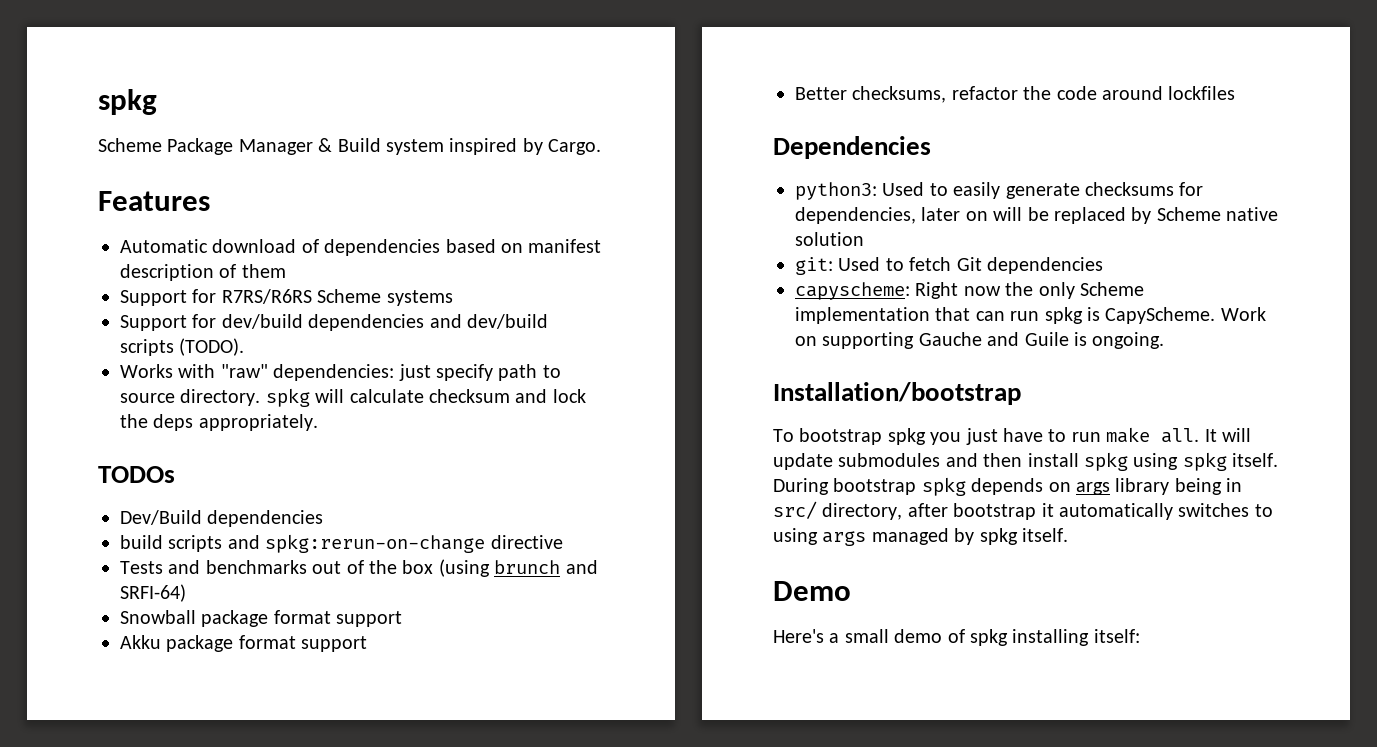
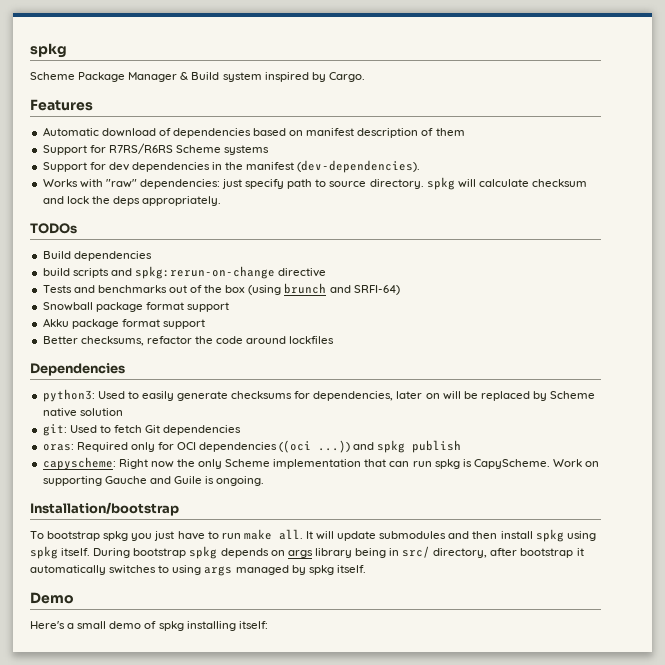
- Support for dev/build dependencies and dev/build scripts (TODO).
+ Support for dev dependencies in the manifest (dev-dependencies).
- Dev/Build dependencies
+ Build dependencies
+ oras: Required only for OCI dependencies ((oci ...)) and spkg publish

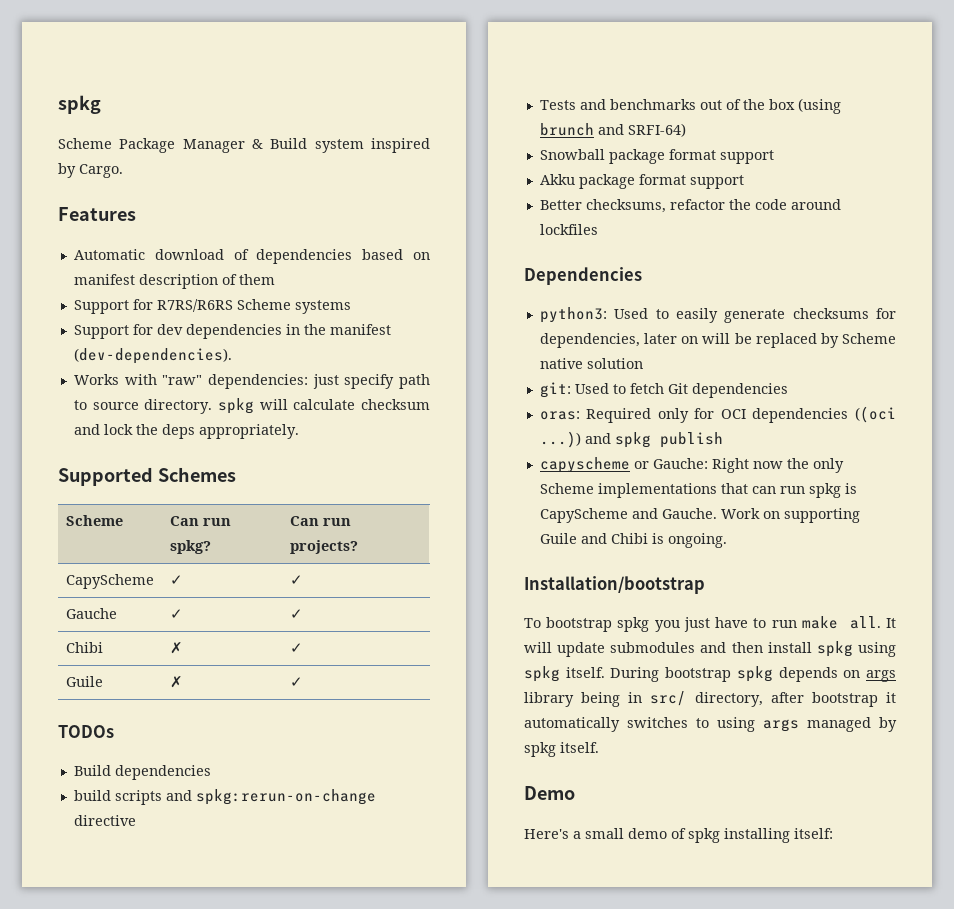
+ Supported Schemes
+ Scheme | Can run spkg? | Can run projects?
+ CapyScheme | ✓ | ✓
+ Gauche | ✓ | ✓
+ Chibi | ✗ | ✓
+ Guile | ✗ | ✓
- capyscheme: Right now the only Scheme implementation that can run spkg is CapyScheme. Work on supporting Gauche and Guile is ongoing.
+ capyscheme or Gauche: Right now the only Scheme implementations that can run spkg is CapyScheme and Gauche. Work on supporting Guile and Chibi is ongoing.

